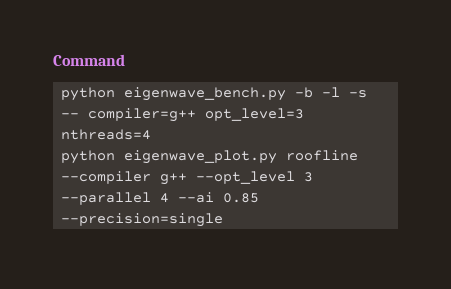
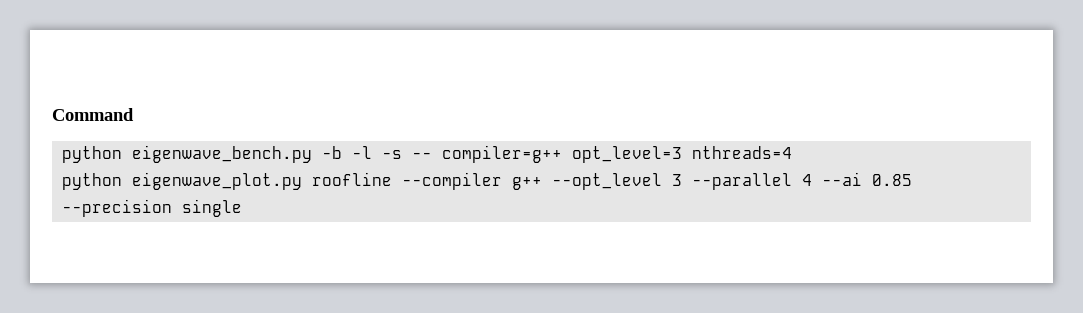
- python eigenwave_plot.py roofline --compiler g++ --opt_level 3 --parallel 4 --ai 0.85 --precision=single
+ python eigenwave_plot.py roofline --compiler g++ --opt_level 3 --parallel 4 --ai 0.85 --precision single

